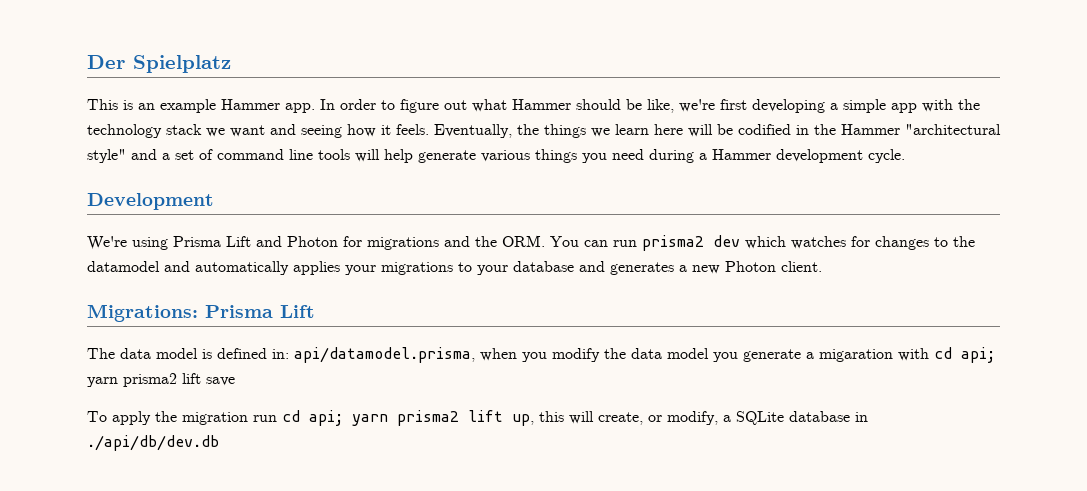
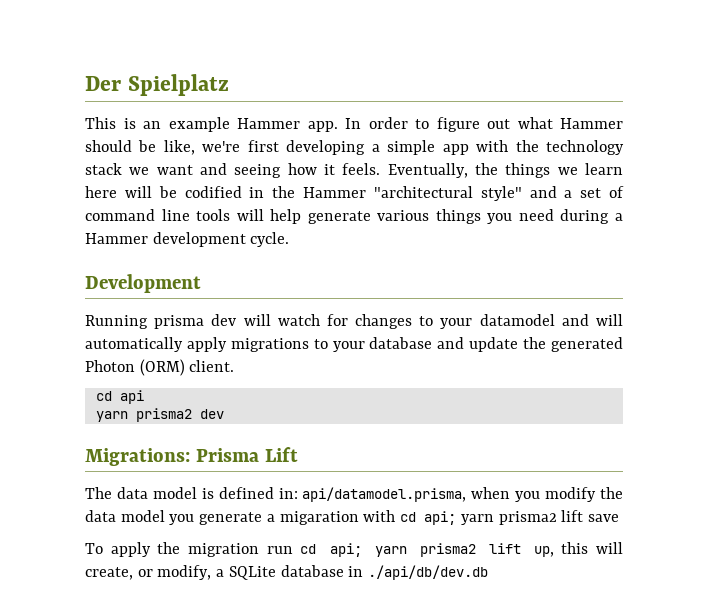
- We're using Prisma Lift and Photon for migrations and the ORM. You can run prisma2 dev which watches for changes to the datamodel and automatically applies your migrations to your database and generates a new Photon client.
+ Running prisma dev will watch for changes to your datamodel and will automatically apply migrations to your database and update the generated Photon (ORM) client.
+ cd api
+ yarn prisma2 dev

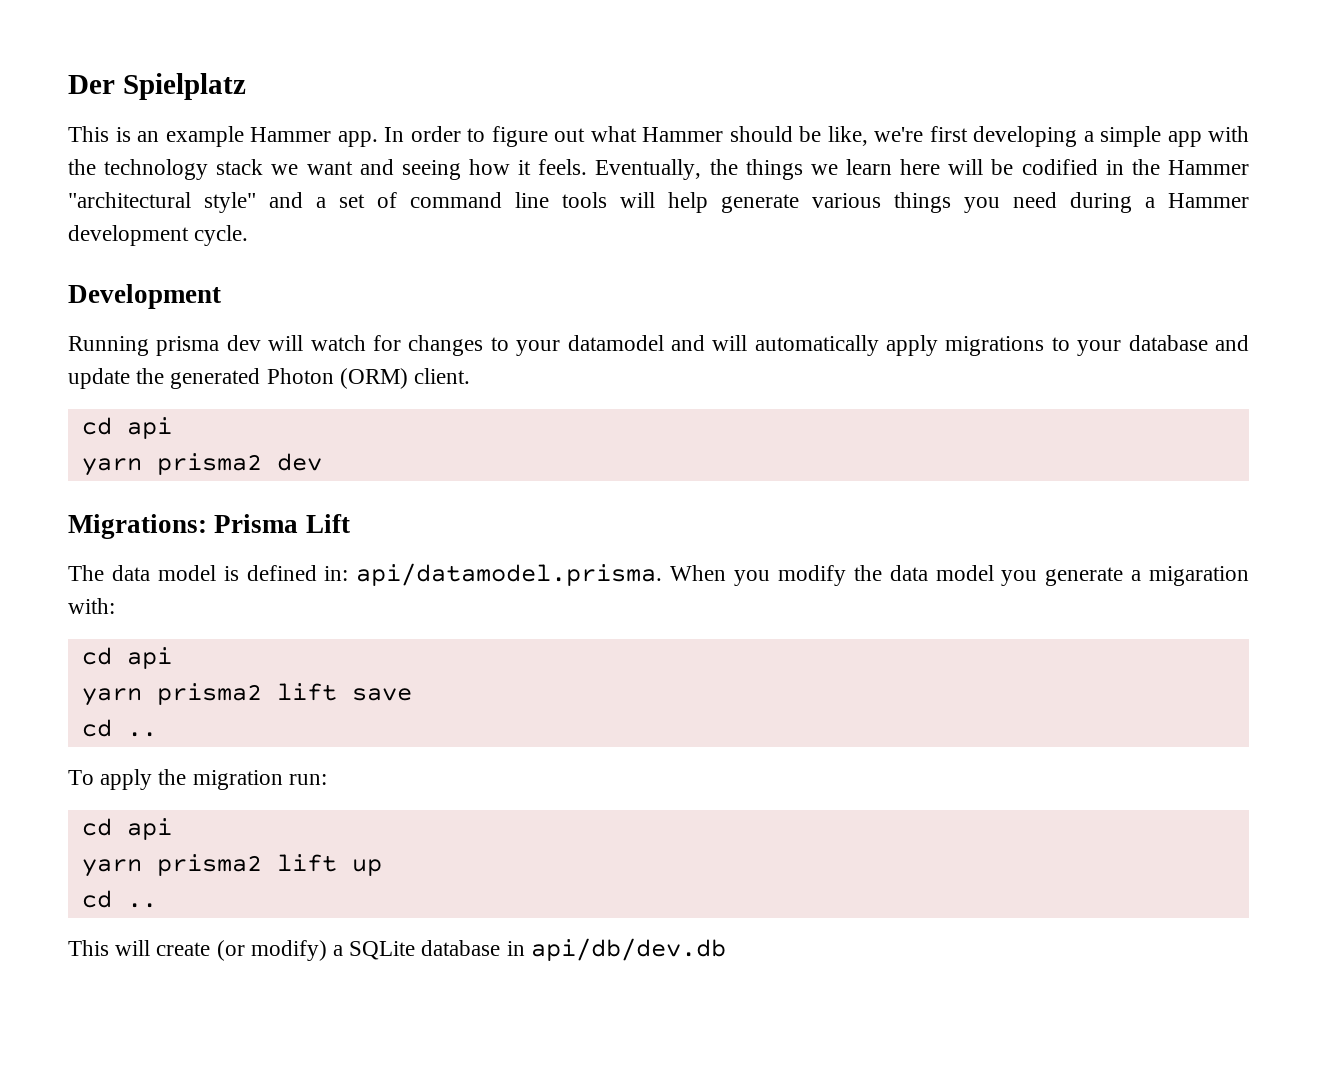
- The data model is defined in: api/datamodel.prisma, when you modify the data model you generate a migaration with cd api; yarn prisma2 lift save
+ The data model is defined in: api/datamodel.prisma. When you modify the data model you generate a migaration with:
+ cd api
+ yarn prisma2 lift save
+ cd ..
- To apply the migration run cd api; yarn prisma2 lift up, this will create, or modify, a SQLite database in ./api/db/dev.db
+ To apply the migration run:
+ cd api
+ yarn prisma2 lift up
+ cd ..
+ This will create (or modify) a SQLite database in api/db/dev.db

